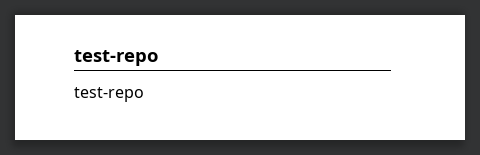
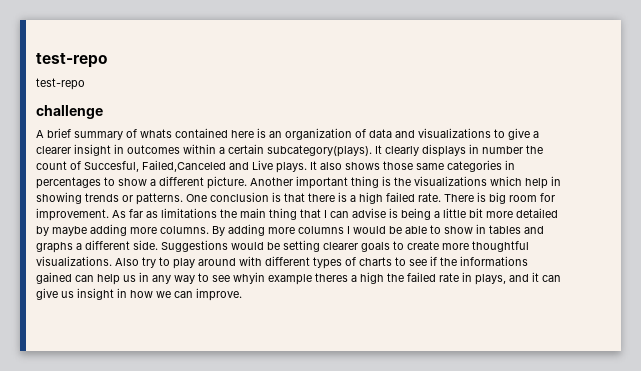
+ challenge
+ A brief summary of whats contained here is an organization of data and visualizations to give a clearer insight in outcomes within a certain subcategory(plays). It clearly displays in number the count of Succesful, Failed,Canceled and Live plays. It also shows those same categories in percentages to show a different picture. Another important thing is the visualizations which help in showing trends or patterns. One conclusion is that there is a high failed rate. There is big room for improvement. As far as limitations the main thing that I can advise is being a little bit more detailed by maybe adding more columns. By adding more columns I would be able to show in tables and graphs a different side. Suggestions would be setting clearer goals to create more thoughtful visualizations. Also try to play around with different types of charts to see if the informations gained can help us in any way to see whyin example theres a high the failed rate in plays, and it can give us insight in how we can improve.

